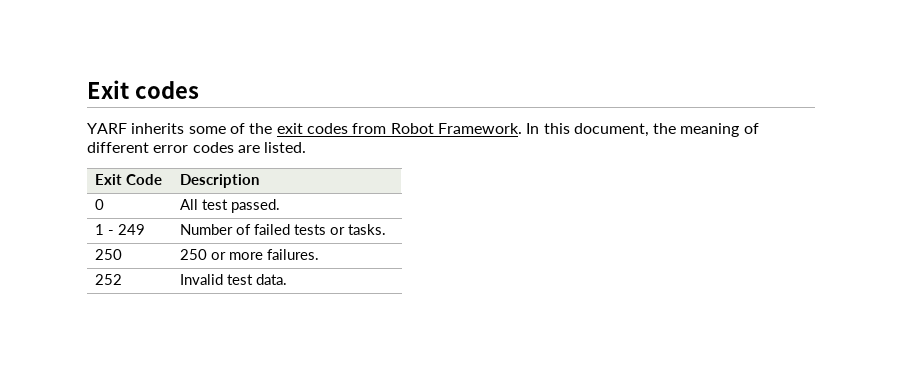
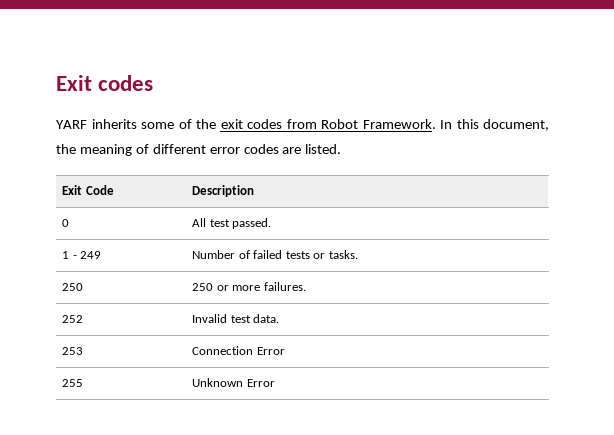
+ 253 | Connection Error
+ 255 | Unknown Error

